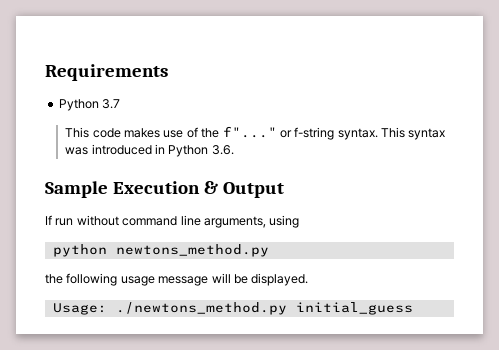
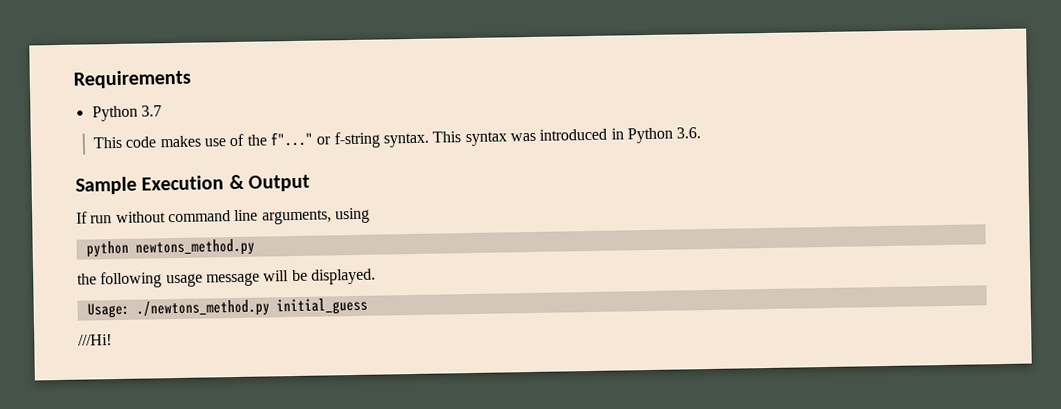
+ ///Hi!

